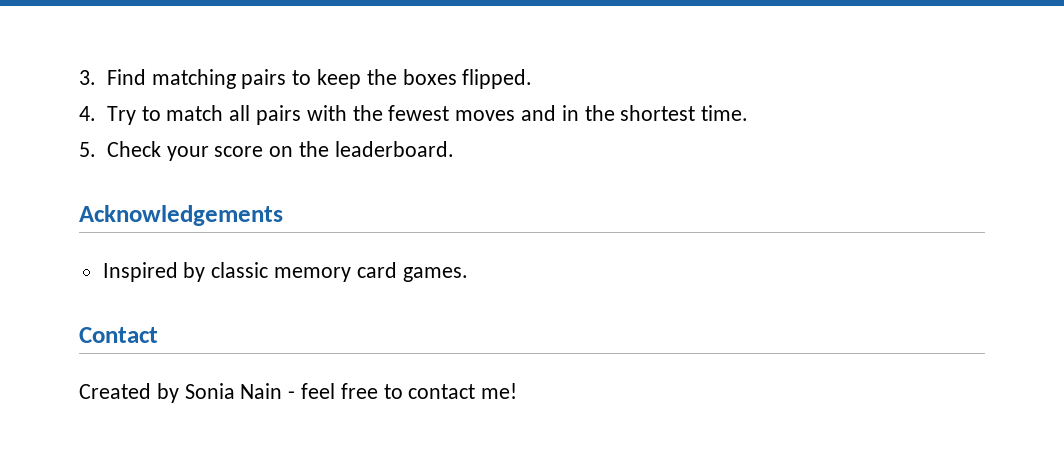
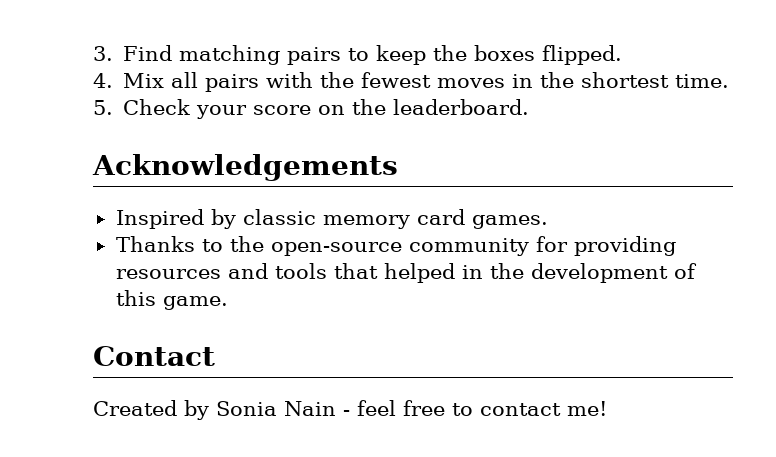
- 4. Try to match all pairs with the fewest moves and in the shortest time.
+ 4. Mix all pairs with the fewest moves in the shortest time.
+ Thanks to the open-source community for providing resources and tools that helped in the development of this game.

